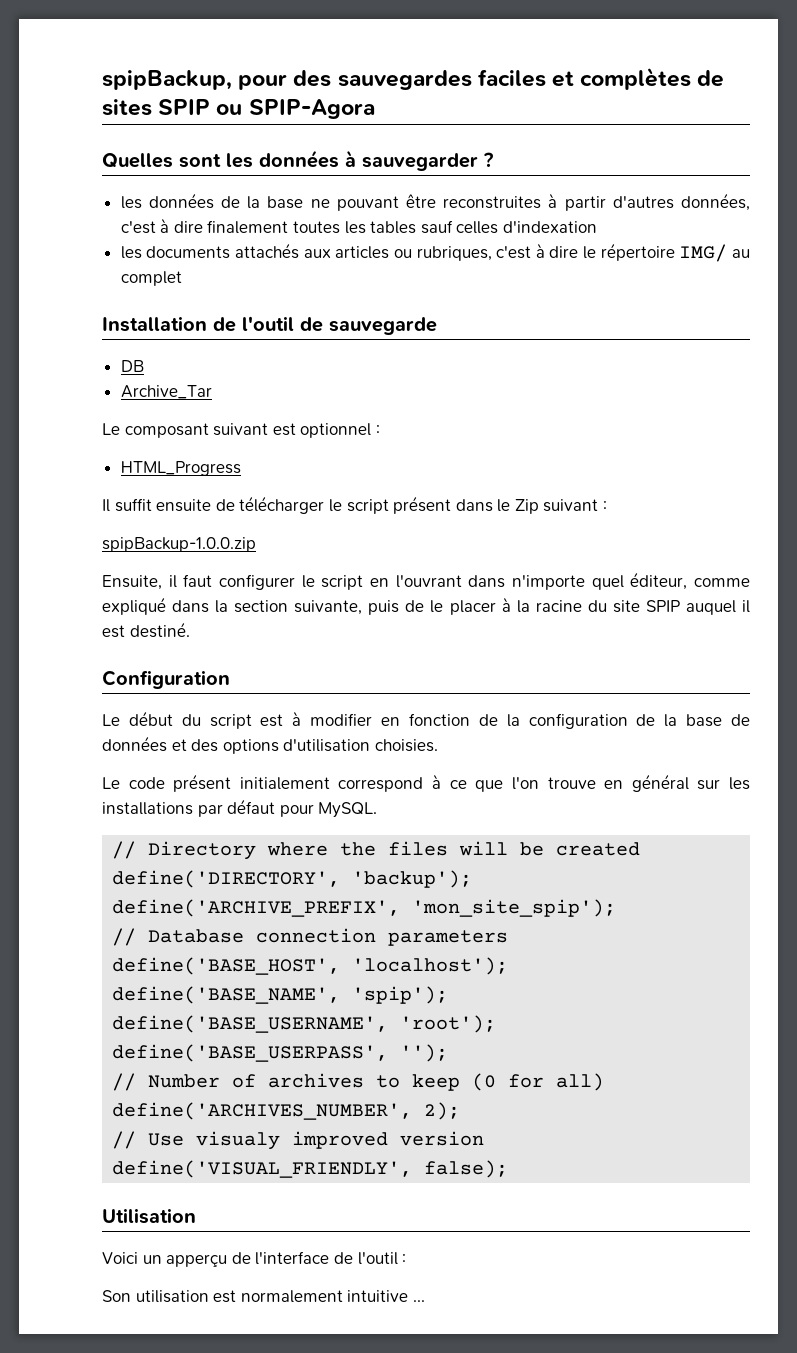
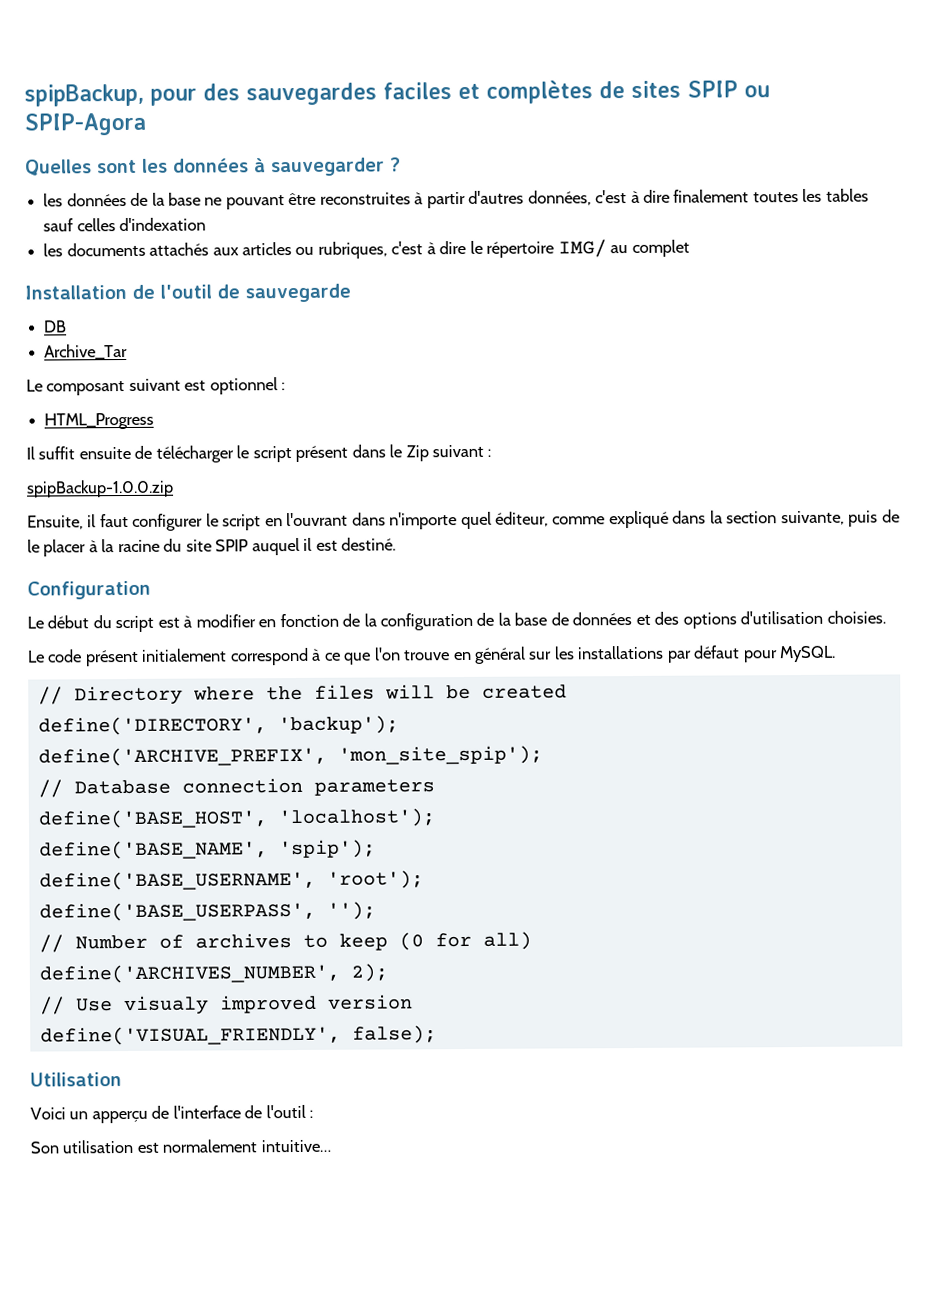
- Son utilisation est normalement intuitive ...
+ Son utilisation est normalement intuitive…

